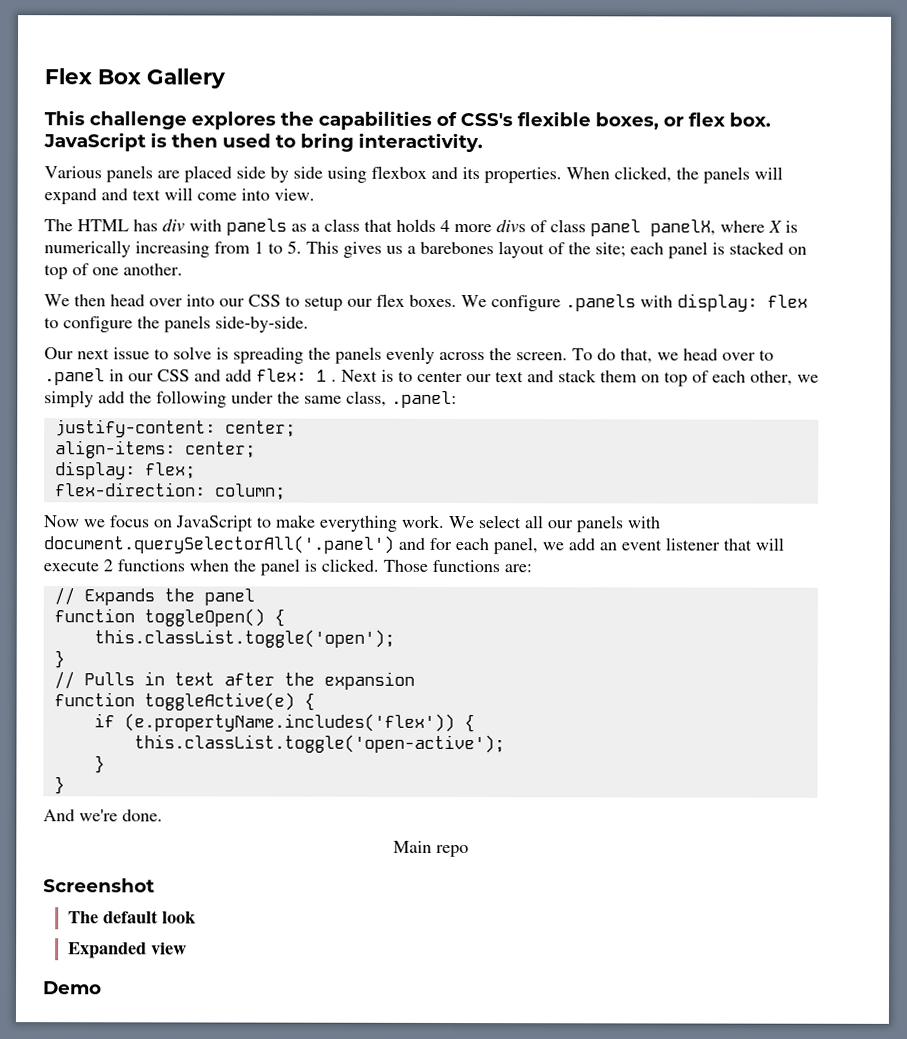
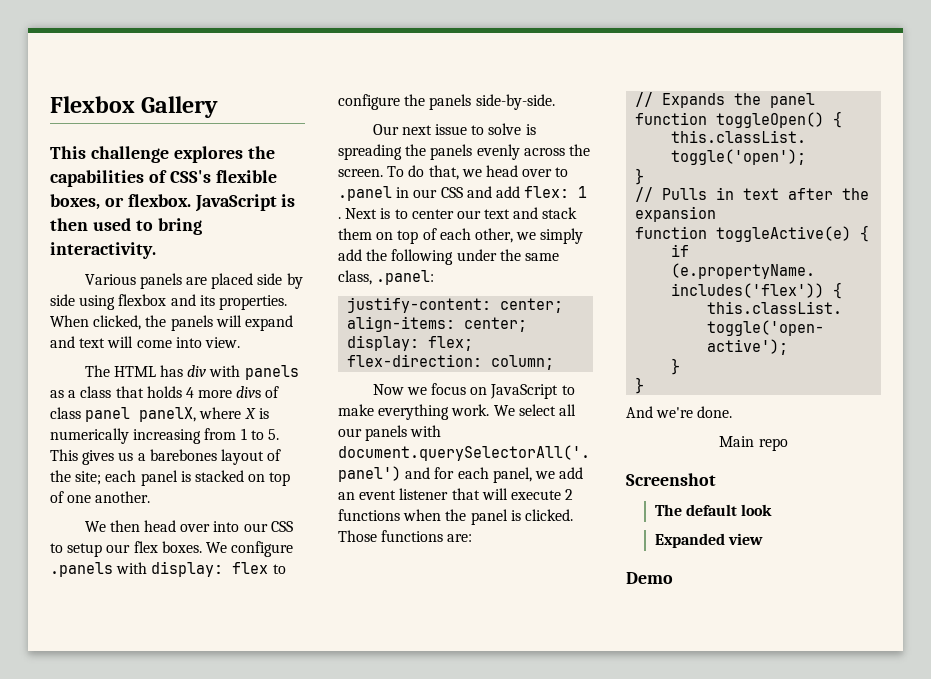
- Flex Box Gallery
+ Flexbox Gallery
- This challenge explores the capabilities of CSS's flexible boxes, or flex box.
+ This challenge explores the capabilities of CSS's flexible boxes, or flexbox.

